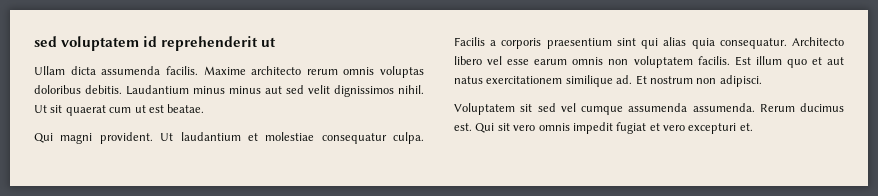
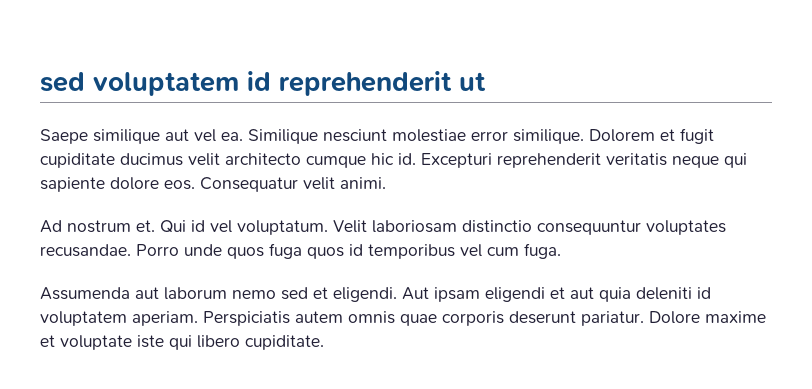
- Ullam dicta assumenda facilis. Maxime architecto rerum omnis voluptas doloribus debitis. Laudantium minus minus aut sed velit dignissimos nihil. Ut sit quaerat cum ut est beatae.
- Qui magni provident. Ut laudantium et molestiae consequatur culpa. Facilis a corporis praesentium sint qui alias quia consequatur. Architecto libero vel esse earum omnis non voluptatem facilis. Est illum quo et aut natus exercitationem similique ad. Et nostrum non adipisci.
- Voluptatem sit sed vel cumque assumenda assumenda. Rerum ducimus est. Qui sit vero omnis impedit fugiat et vero excepturi et.
+ Saepe similique aut vel ea. Similique nesciunt molestiae error similique. Dolorem et fugit cupiditate ducimus velit architecto cumque hic id. Excepturi reprehenderit veritatis neque qui sapiente dolore eos. Consequatur velit animi.
+ Ad nostrum et. Qui id vel voluptatum. Velit laboriosam distinctio consequuntur voluptates recusandae. Porro unde quos fuga quos id temporibus vel cum fuga.
+ Assumenda aut laborum nemo sed et eligendi. Aut ipsam eligendi et aut quia deleniti id voluptatem aperiam. Perspiciatis autem omnis quae corporis deserunt pariatur. Dolore maxime et voluptate iste qui libero cupiditate.

